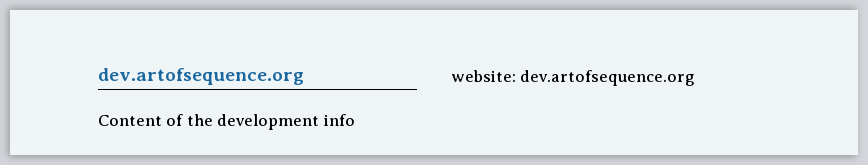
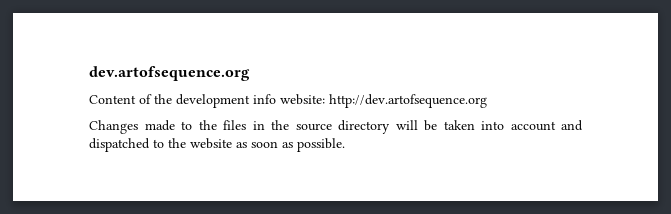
- Content of the development info website: dev.artofsequence.org
+ Content of the development info website: http://dev.artofsequence.org
+ Changes made to the files in the source directory will be taken into account and dispatched to the website as soon as possible.

